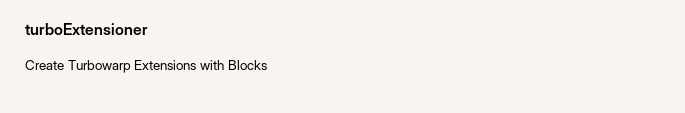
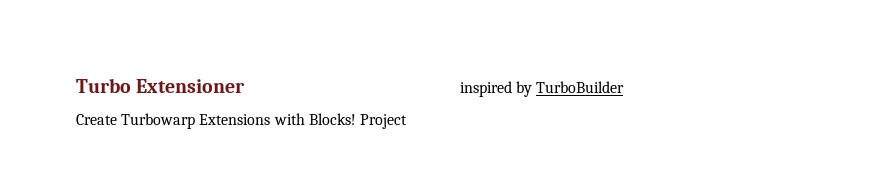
- turboExtensioner
+ Turbo Extensioner
- Create Turbowarp Extensions with Blocks
+ Create Turbowarp Extensions with Blocks! Project inspired by TurboBuilder

